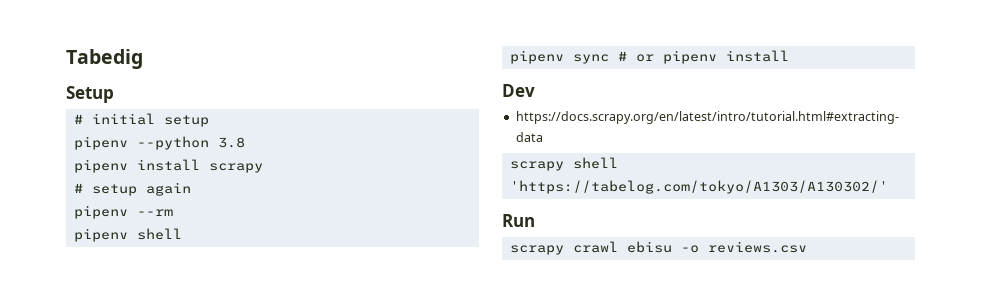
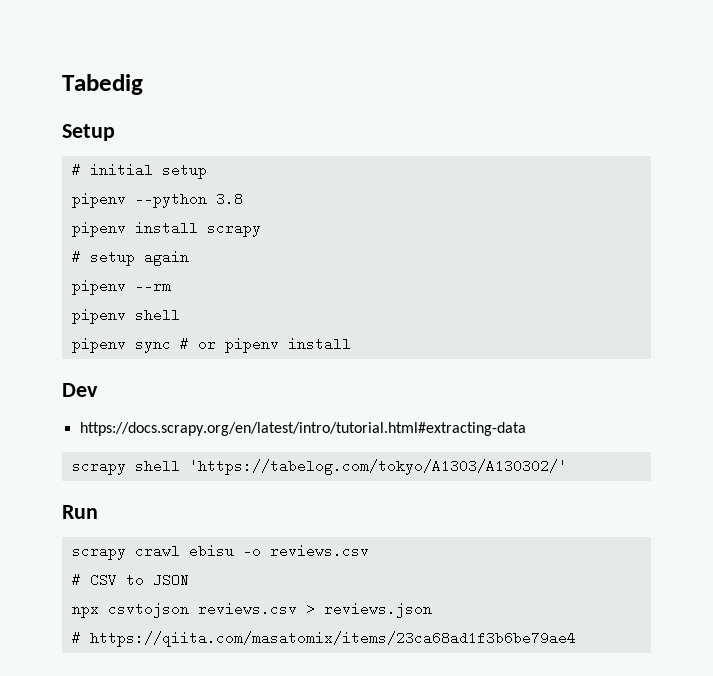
+ # CSV to JSON
+ npx csvtojson reviews.csv > reviews.json
+ # https://qiita.com/masatomix/items/23ca68ad1f3b6be79ae4

